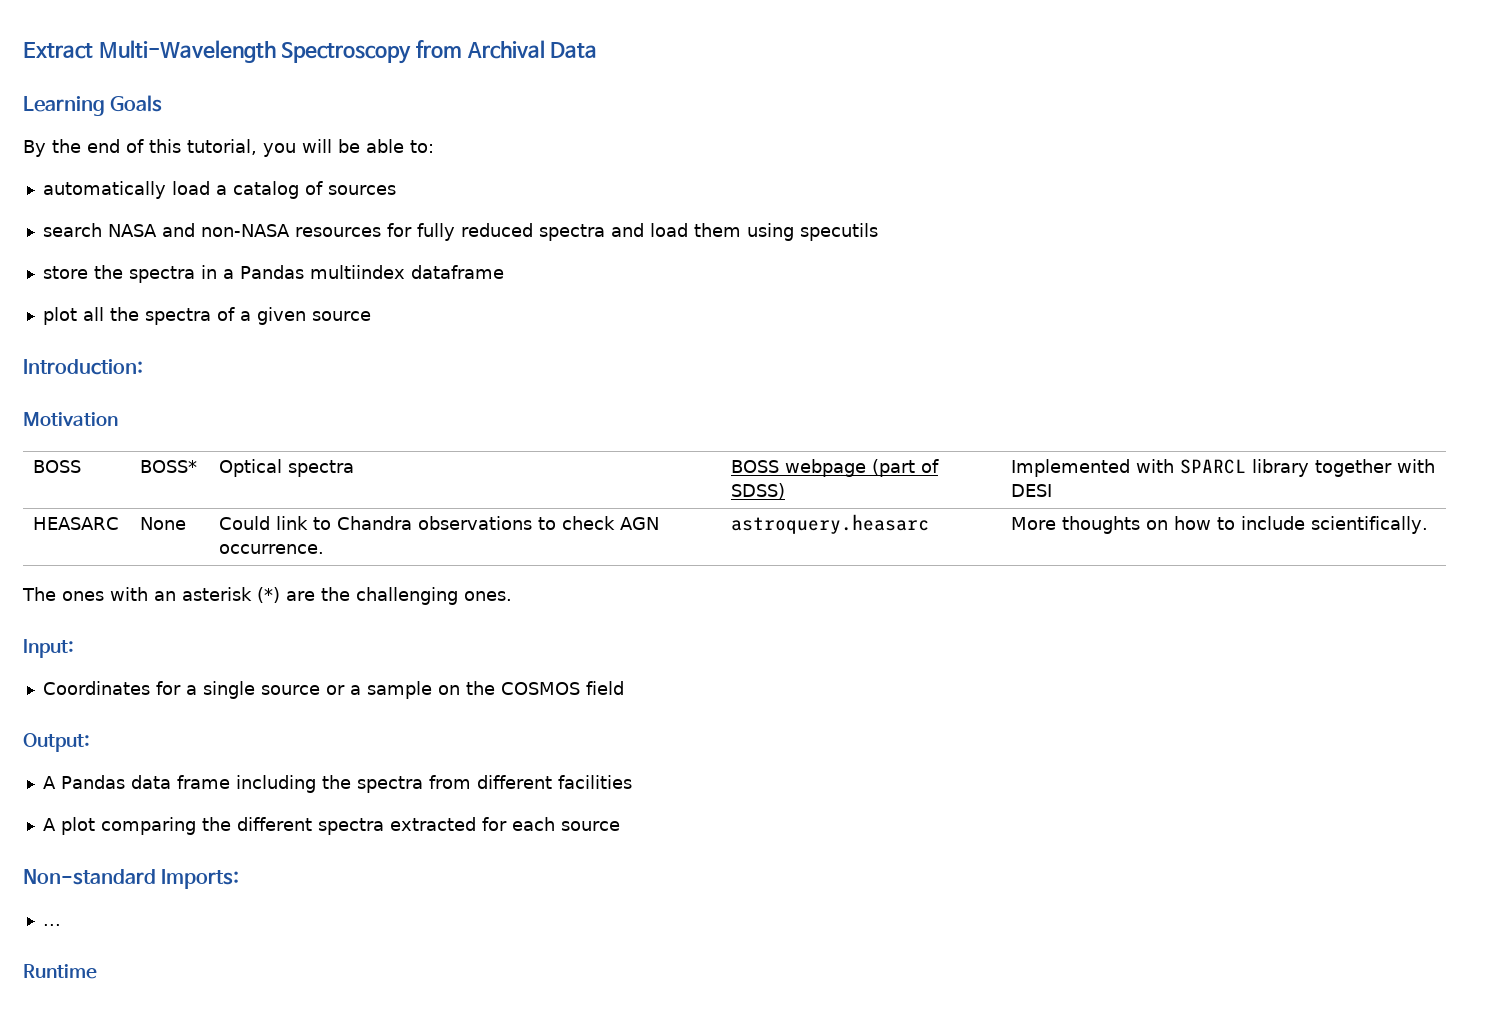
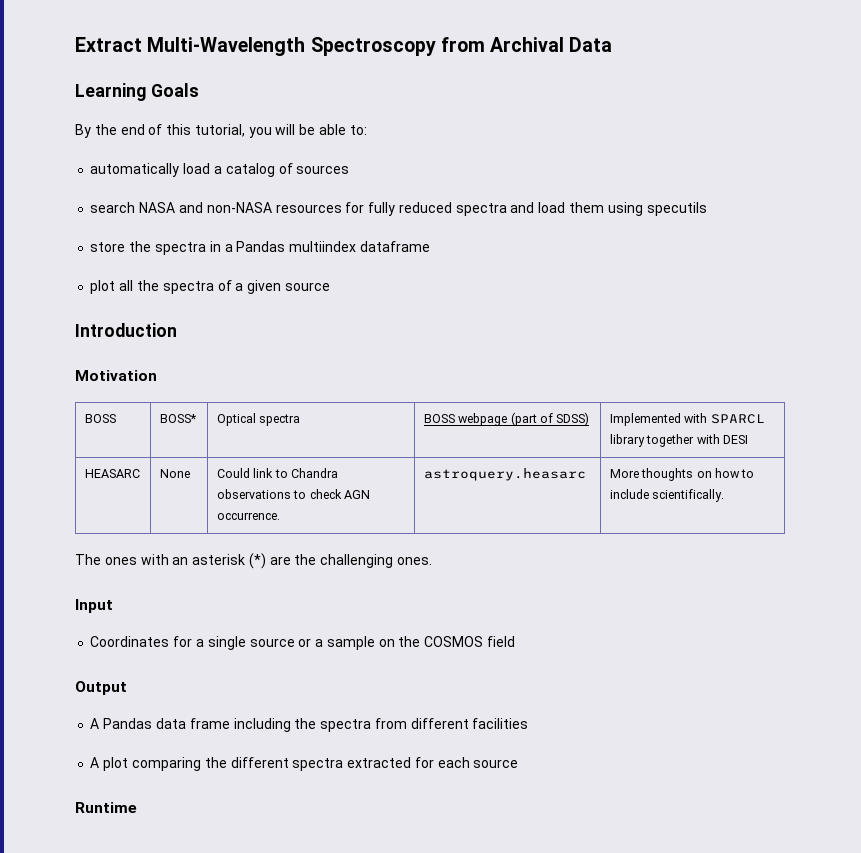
- Introduction:
+ Introduction
- Input:
+ Input
- Output:
+ Output
- Non-standard Imports:
- ...

